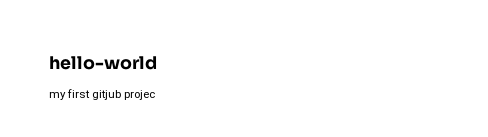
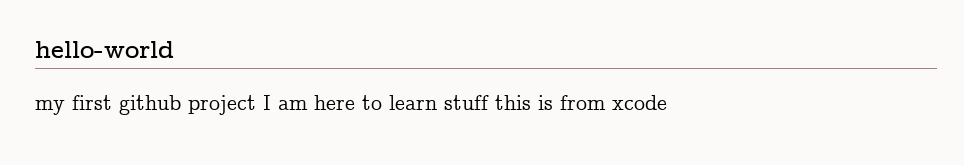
- my first gitjub projec
+ my first github project I am here to learn stuff this is from xcode

